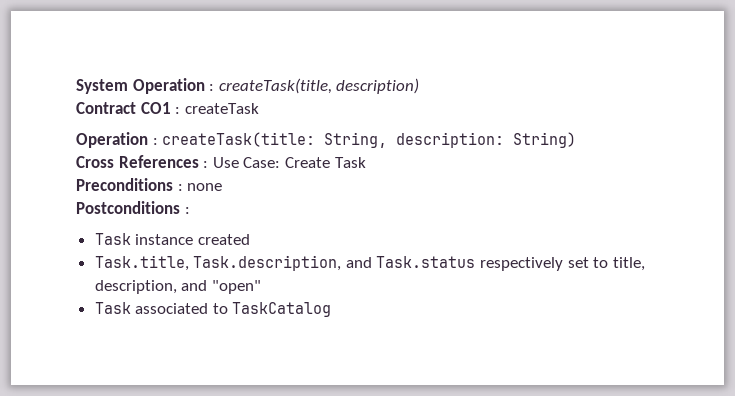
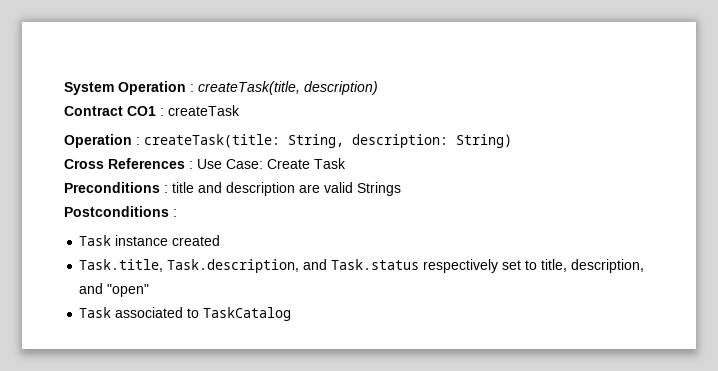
- Preconditions : none
+ Preconditions : title and description are valid Strings

